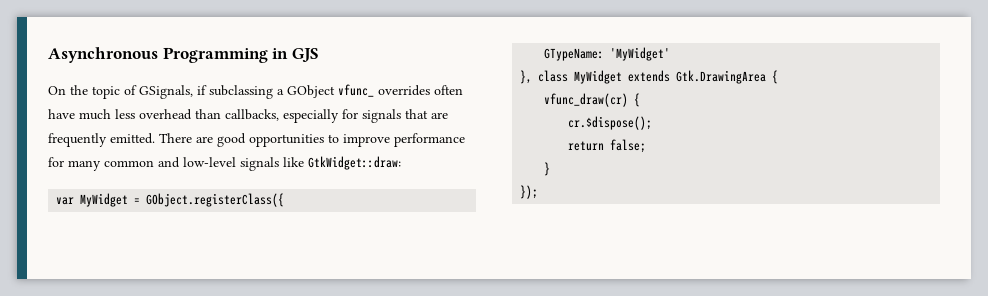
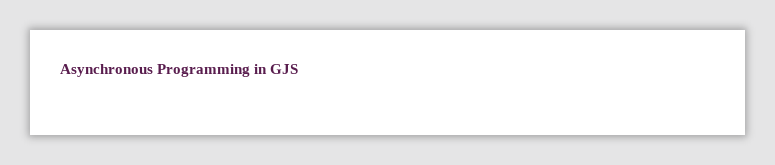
- On the topic of GSignals, if subclassing a GObject vfunc_ overrides often have much less overhead than callbacks, especially for signals that are frequently emitted. There are good opportunities to improve performance for many common and low-level signals like GtkWidget::draw:
- var MyWidget = GObject.registerClass({
- GTypeName: 'MyWidget'
- }, class MyWidget extends Gtk.DrawingArea {
- vfunc_draw(cr) {
- cr.$dispose();
- return false;
- }
- });

